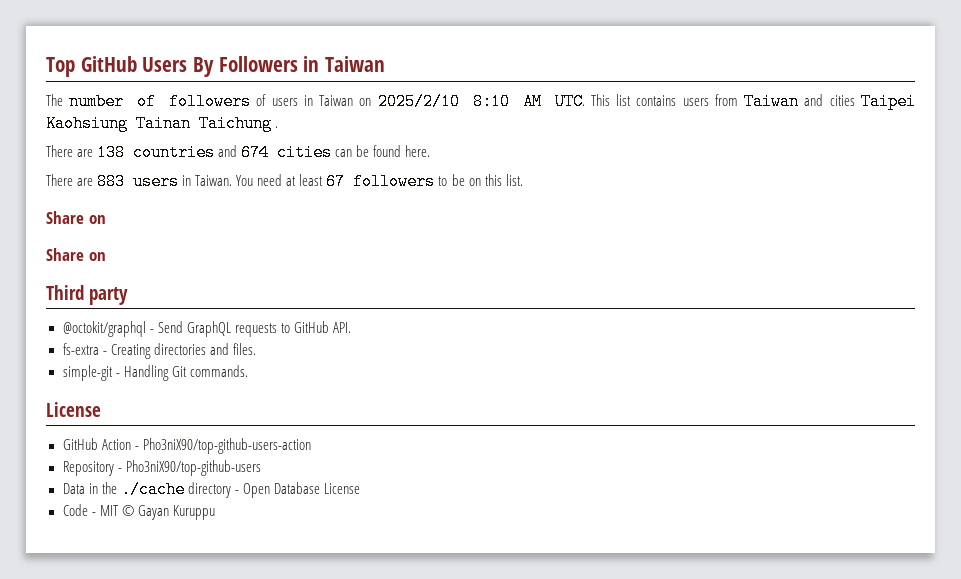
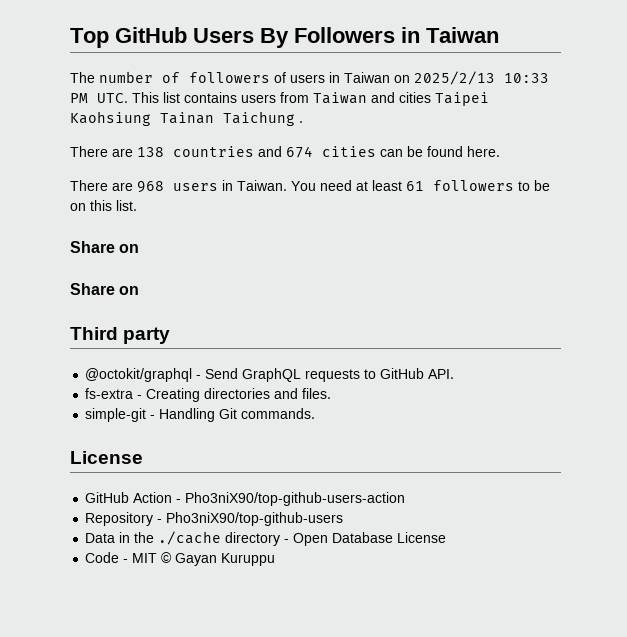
- The number of followers of users in Taiwan on 2025/2/10 8:10 AM UTC. This list contains users from Taiwan and cities Taipei Kaohsiung Tainan Taichung .
+ The number of followers of users in Taiwan on 2025/2/13 10:33 PM UTC. This list contains users from Taiwan and cities Taipei Kaohsiung Tainan Taichung .
- There are 883 users in Taiwan.
+ There are 968 users in Taiwan.
- You need at least 67 followers to be on this list.
+ You need at least 61 followers to be on this list.

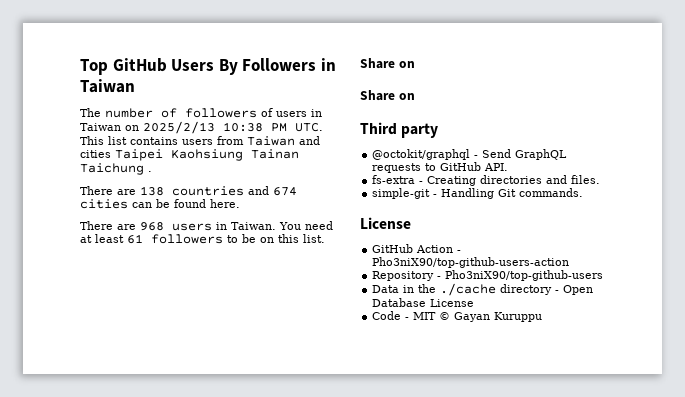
- The number of followers of users in Taiwan on 2025/2/13 10:33 PM UTC. This list contains users from Taiwan and cities Taipei Kaohsiung Tainan Taichung .
+ The number of followers of users in Taiwan on 2025/2/13 10:38 PM UTC. This list contains users from Taiwan and cities Taipei Kaohsiung Tainan Taichung .

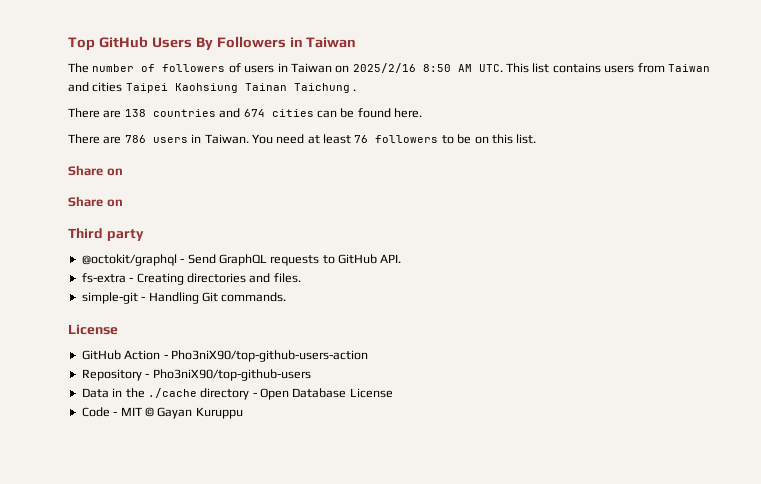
- The number of followers of users in Taiwan on 2025/2/13 10:38 PM UTC. This list contains users from Taiwan and cities Taipei Kaohsiung Tainan Taichung .
+ The number of followers of users in Taiwan on 2025/2/16 8:50 AM UTC. This list contains users from Taiwan and cities Taipei Kaohsiung Tainan Taichung .
- There are 968 users in Taiwan.
+ There are 786 users in Taiwan.
- You need at least 61 followers to be on this list.
+ You need at least 76 followers to be on this list.

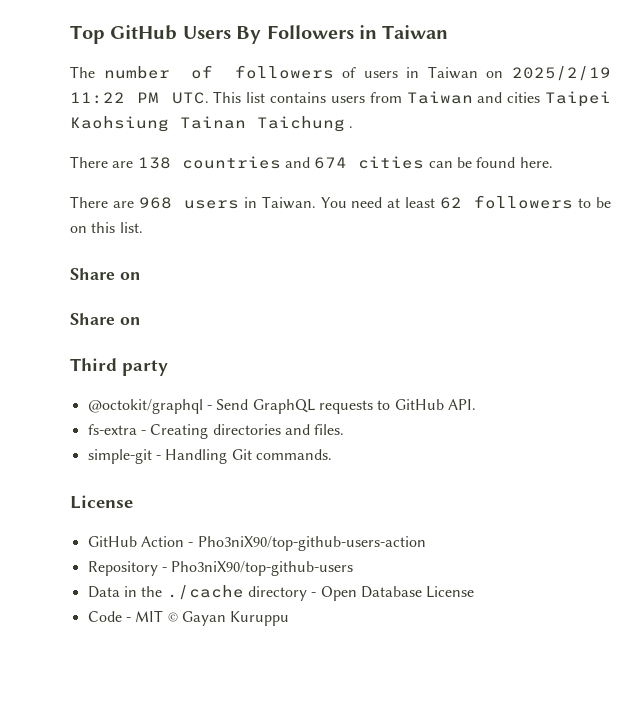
- The number of followers of users in Taiwan on 2025/2/16 8:50 AM UTC. This list contains users from Taiwan and cities Taipei Kaohsiung Tainan Taichung .
+ The number of followers of users in Taiwan on 2025/2/19 11:22 PM UTC. This list contains users from Taiwan and cities Taipei Kaohsiung Tainan Taichung .
- There are 786 users in Taiwan.
+ There are 968 users in Taiwan.
- You need at least 76 followers to be on this list.
+ You need at least 62 followers to be on this list.

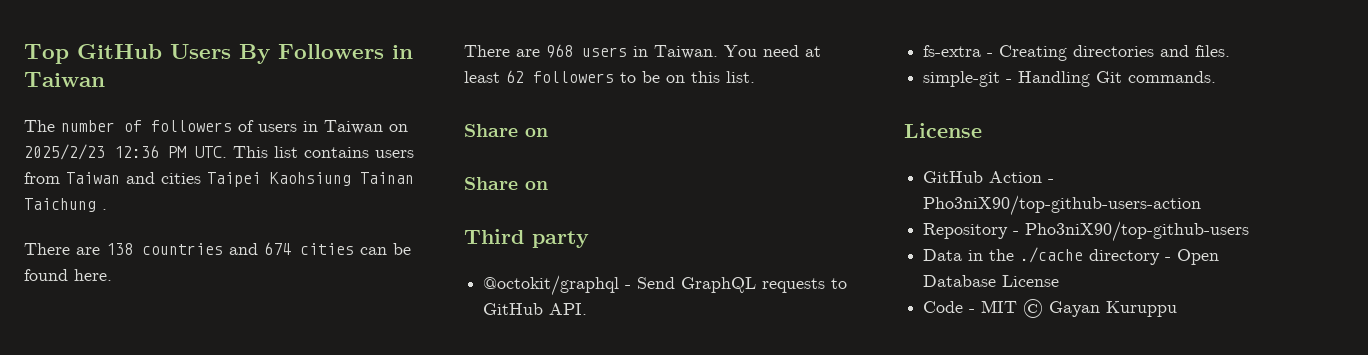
- The number of followers of users in Taiwan on 2025/2/19 11:22 PM UTC. This list contains users from Taiwan and cities Taipei Kaohsiung Tainan Taichung .
+ The number of followers of users in Taiwan on 2025/2/23 12:36 PM UTC. This list contains users from Taiwan and cities Taipei Kaohsiung Tainan Taichung .

